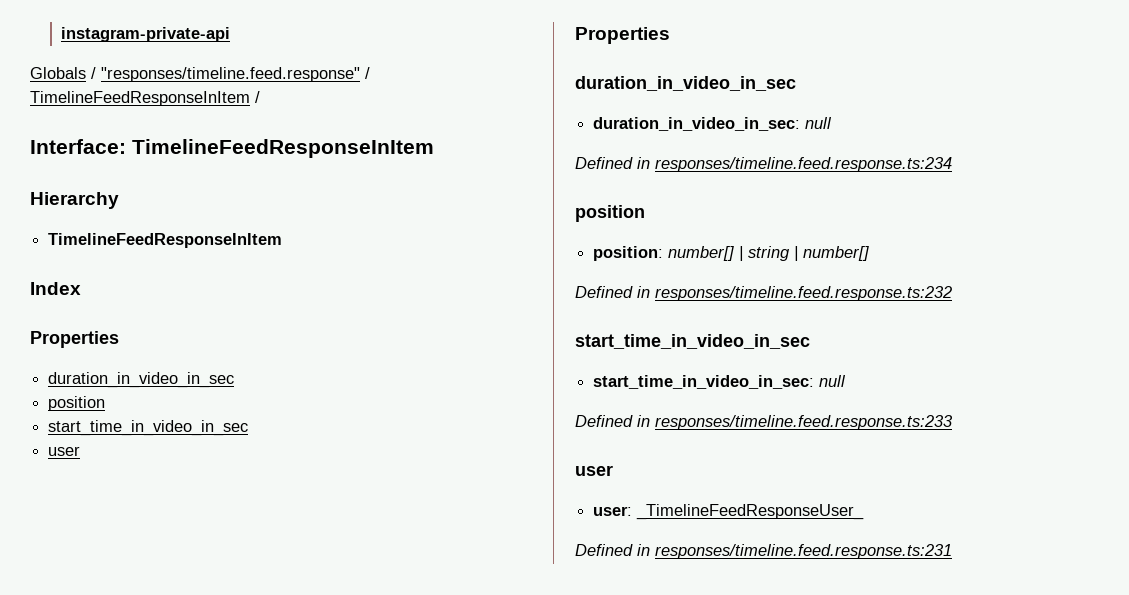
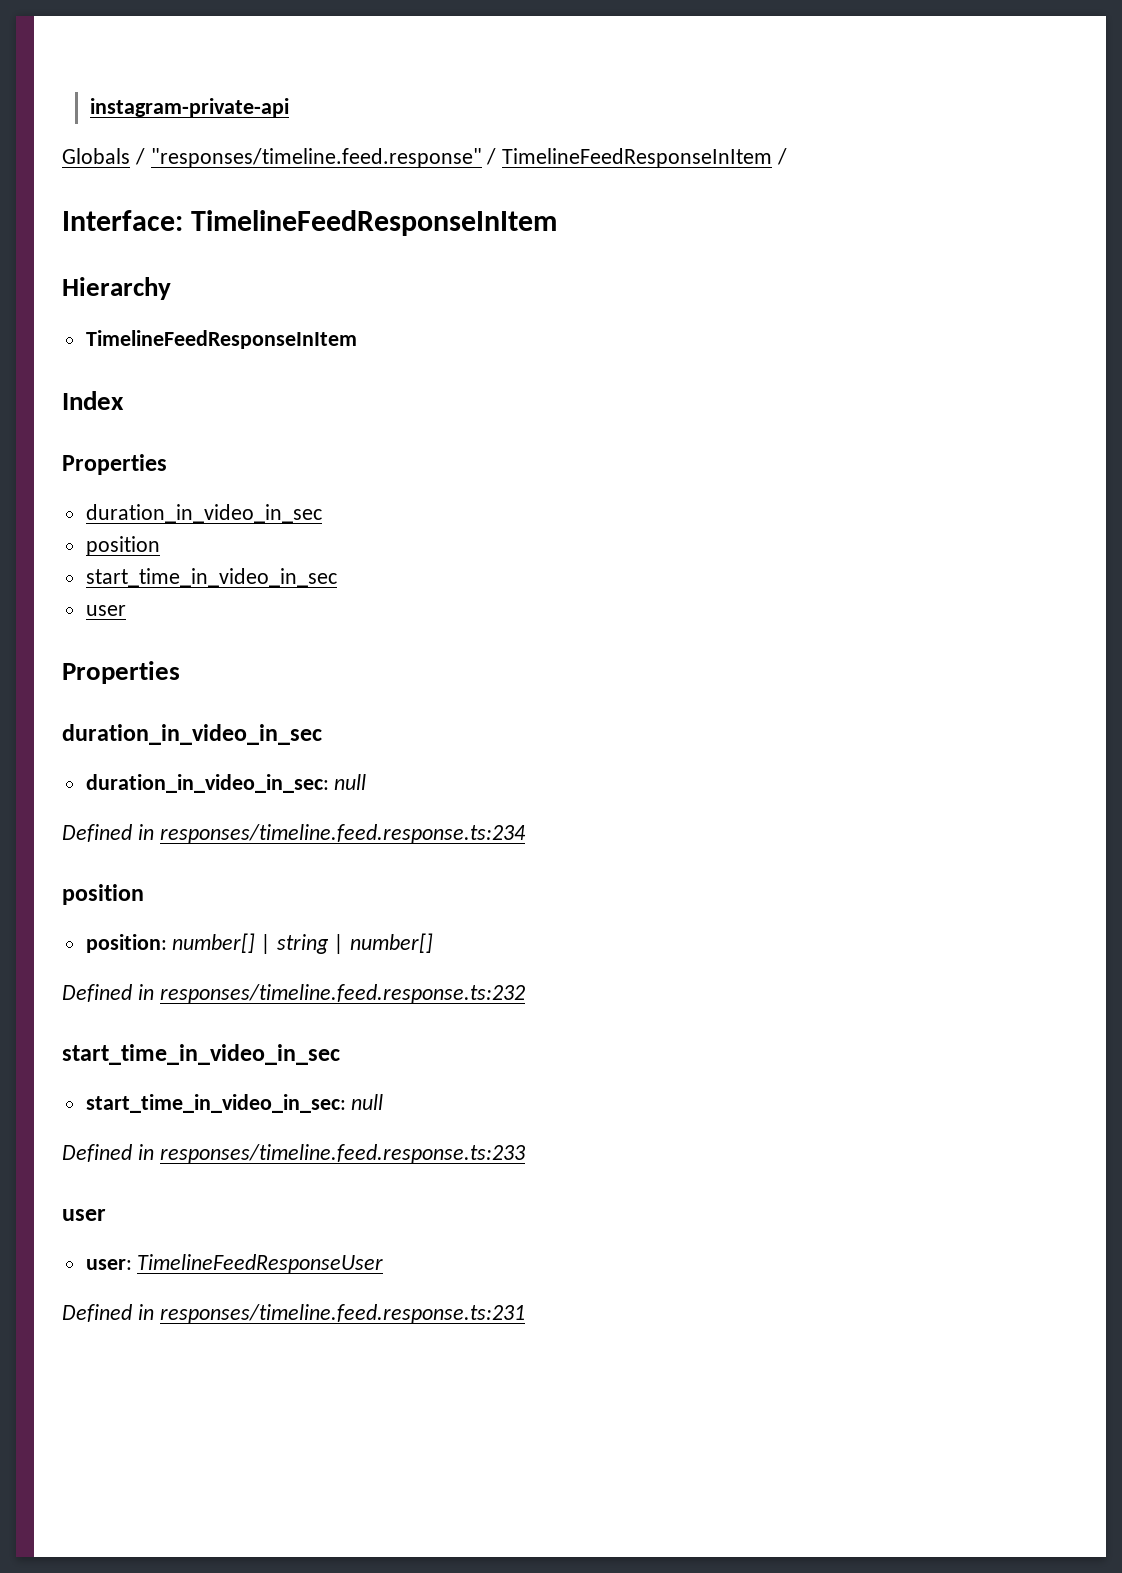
- user: _TimelineFeedResponseUser_
+ user: TimelineFeedResponseUser

